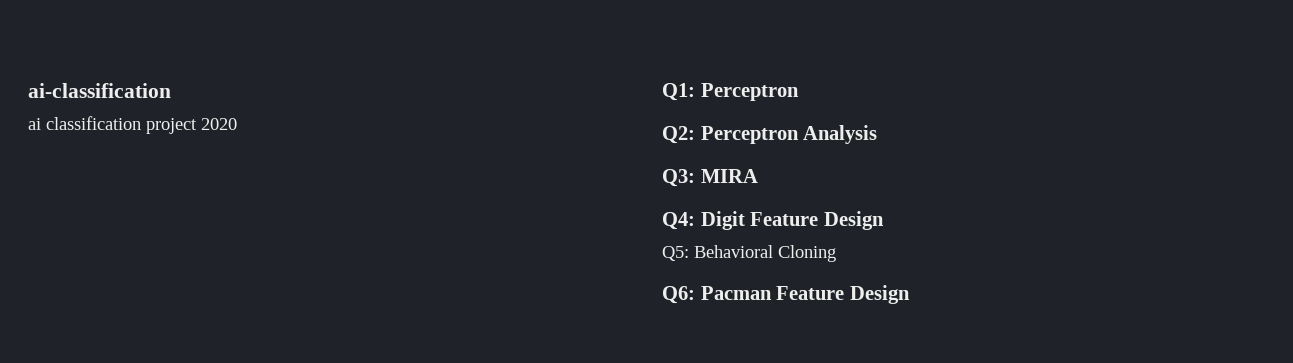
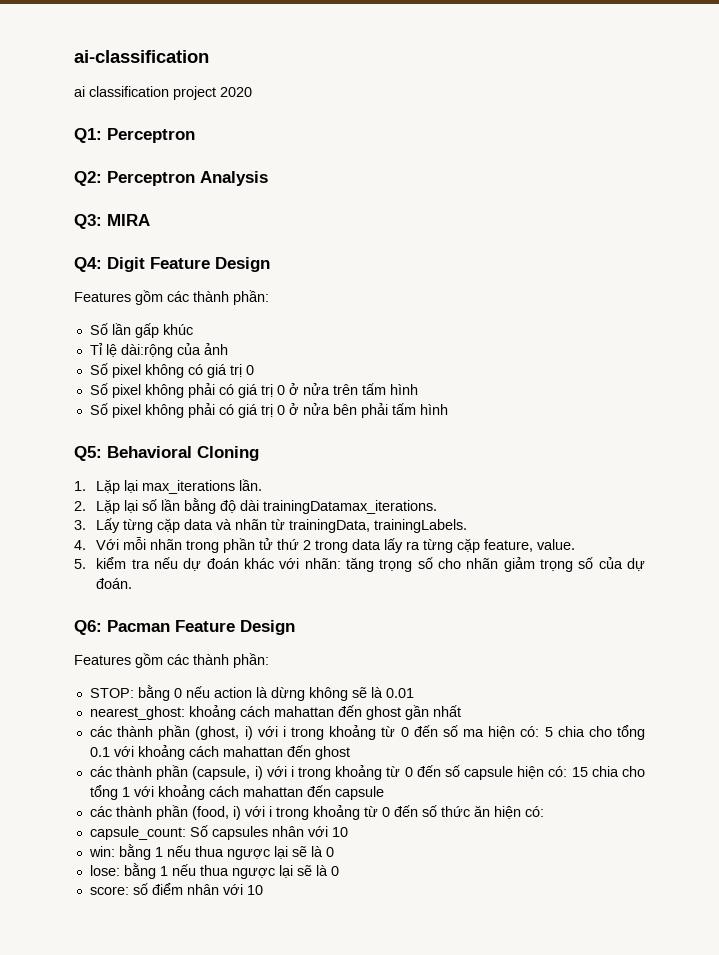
  Q4: Digit Feature Design
+ Features gồm các thành phần:
+ Số lần gấp khúc
+ Tỉ lệ dài:rộng của ảnh
+ Số pixel không có giá trị 0
+ Số pixel không phải có giá trị 0 ở nửa trên tấm hình
+ Số pixel không phải có giá trị 0 ở nửa bên phải tấm hình
  Q5: Behavioral Cloning
+ 1. Lặp lại max_iterations lần.
+ 2. Lặp lại số lần bằng độ dài trainingDatamax_iterations.
+ 3. Lấy từng cặp data và nhãn từ trainingData, trainingLabels.
+ 4. Với mỗi nhãn trong phần tử thứ 2 trong data lấy ra từng cặp feature, value.
+ 5. kiểm tra nếu dự đoán khác với nhãn: tăng trọng số cho nhãn giảm trọng số của dự đoán.
  Q6: Pacman Feature Design
+ Features gồm các thành phần:
+ STOP: bằng 0 nếu action là dừng không sẽ là 0.01
+ nearest_ghost: khoảng cách mahattan đến ghost gần nhất
+ các thành phần (ghost, i) với i trong khoảng từ 0 đến số ma hiện có: 5 chia cho tổng 0.1 với khoảng cách mahattan đến ghost
+ các thành phần (capsule, i) với i trong khoảng từ 0 đến số capsule hiện có: 15 chia cho tổng 1 với khoảng cách mahattan đến capsule
+ các thành phần (food, i) với i trong khoảng từ 0 đến số thức ăn hiện có:
+ capsule_count: Số capsules nhân với 10
+ win: bằng 1 nếu thua ngược lại sẽ là 0
+ lose: bằng 1 nếu thua ngược lại sẽ là 0
+ score: số điểm nhân với 10

